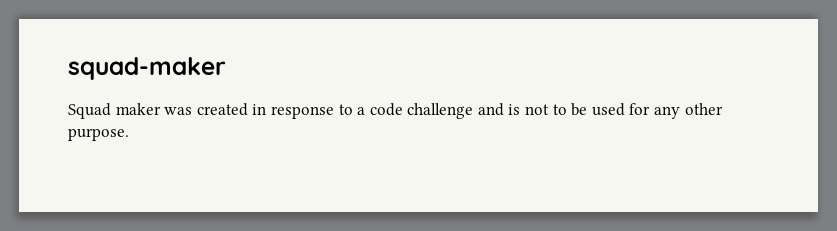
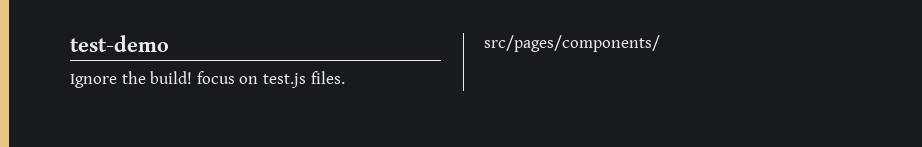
- squad-maker
- Squad maker was created in response to a code challenge and is not to be used for any other purpose.
+ test-demo
+ Ignore the build! focus on test.js files. src/pages/components/

